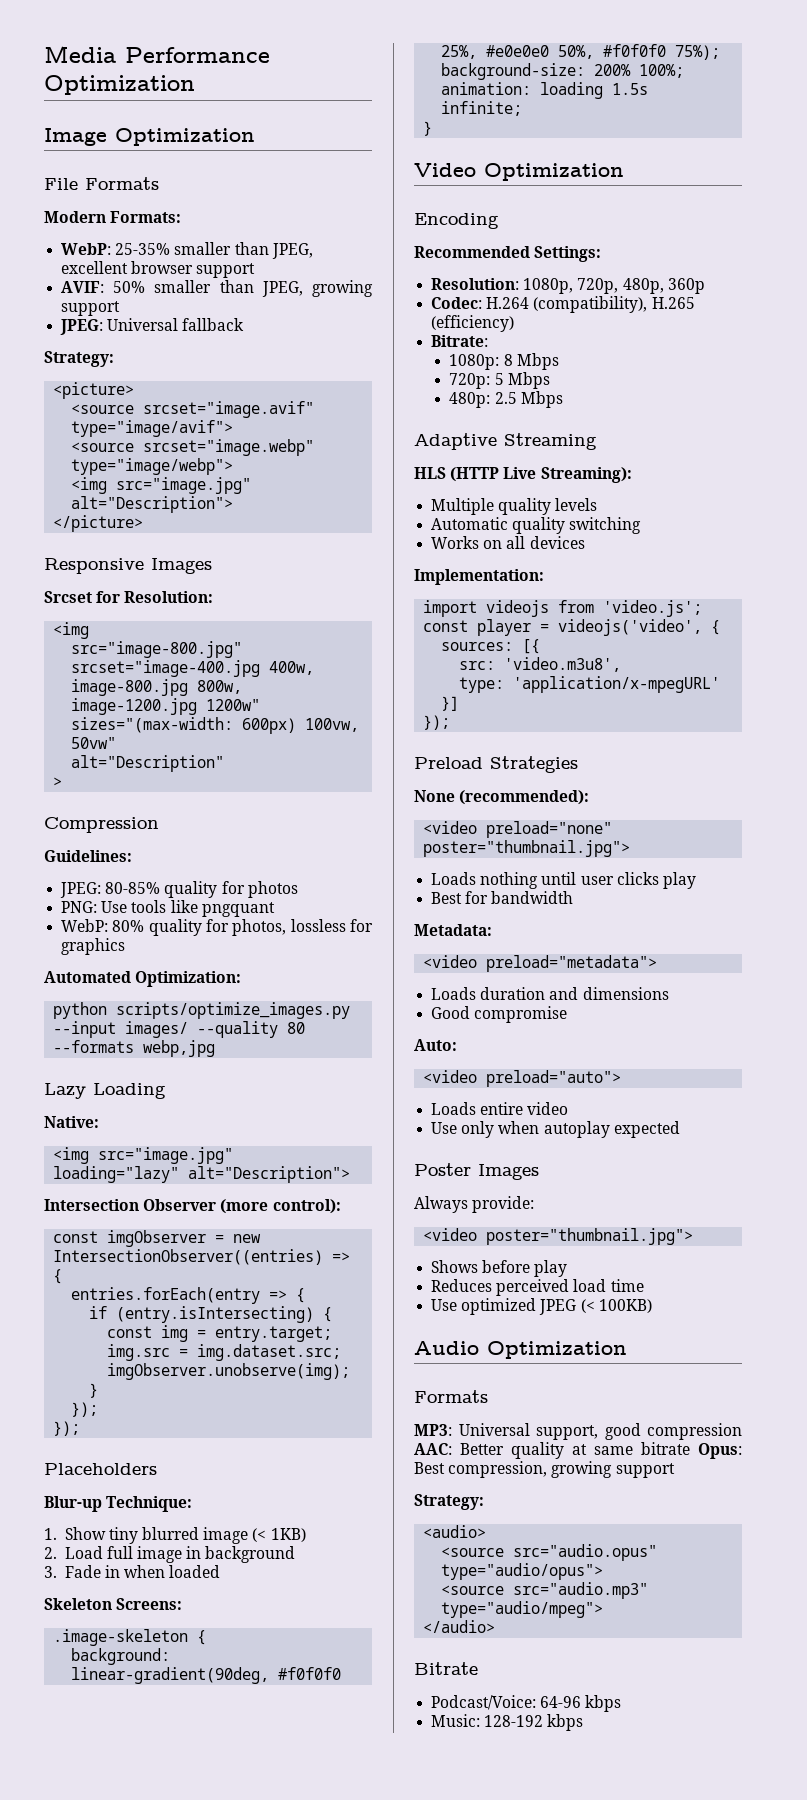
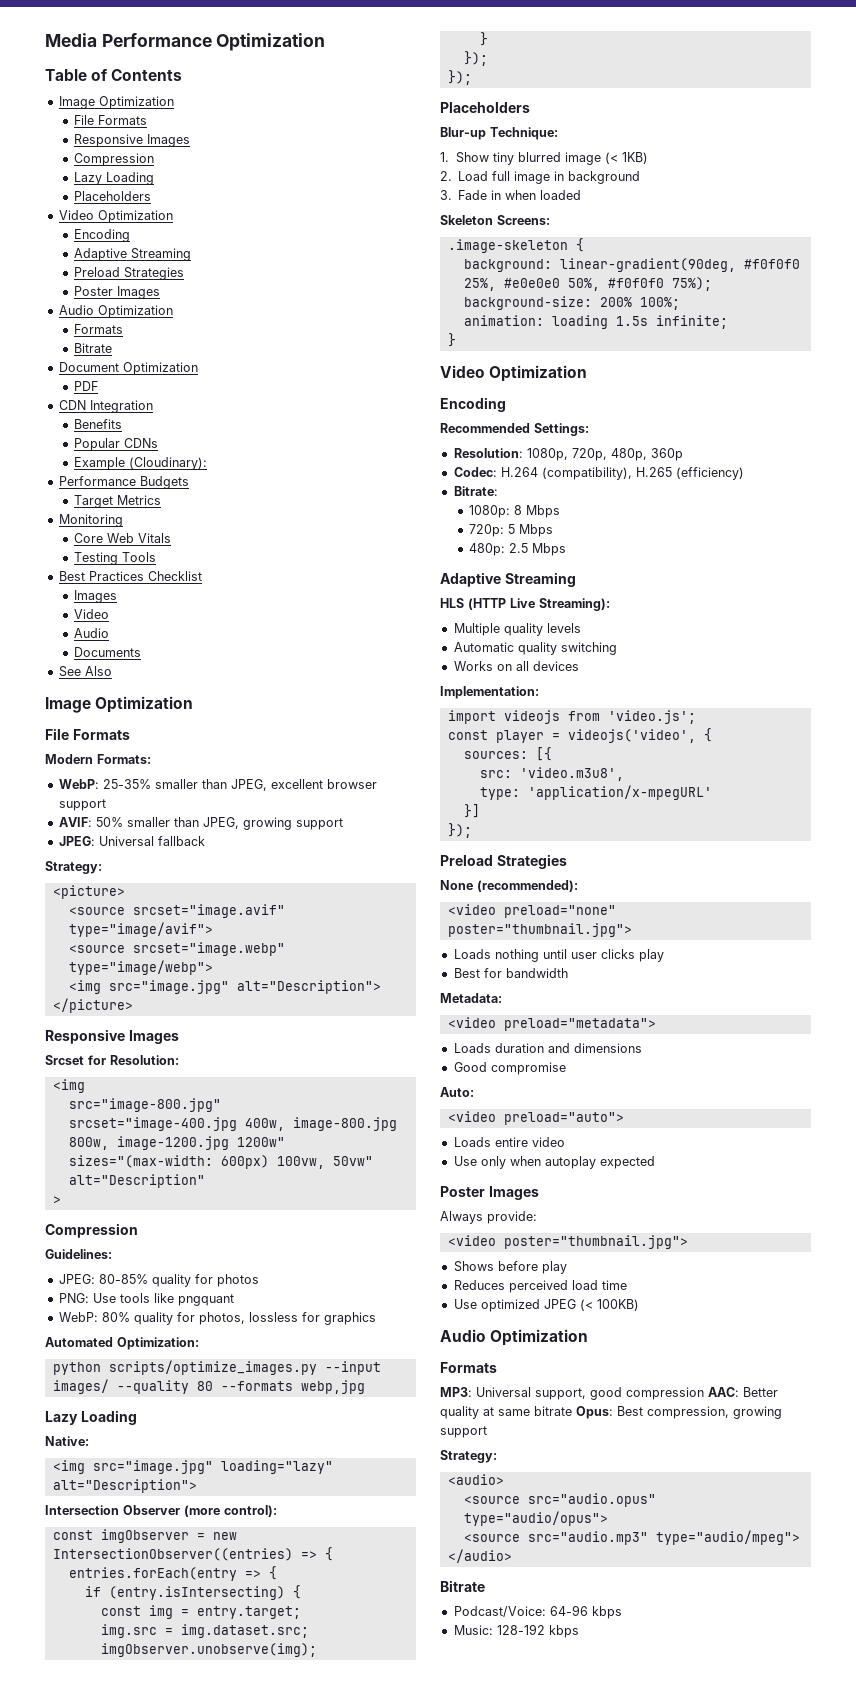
+ Table of Contents
+ Image Optimization
+ File Formats
+ Responsive Images
+ Compression
+ Lazy Loading
+ Placeholders
+ Video Optimization
+ Encoding
+ Adaptive Streaming
+ Preload Strategies
+ Poster Images
+ Audio Optimization
+ Formats
+ Bitrate
+ Document Optimization
+ PDF
+ CDN Integration
+ Benefits
+ Popular CDNs
+ Example (Cloudinary):
+ Performance Budgets
+ Target Metrics
+ Monitoring
+ Core Web Vitals
+ Testing Tools
+ Best Practices Checklist
+ Images
+ Video
+ Audio
+ Documents
+ See Also

